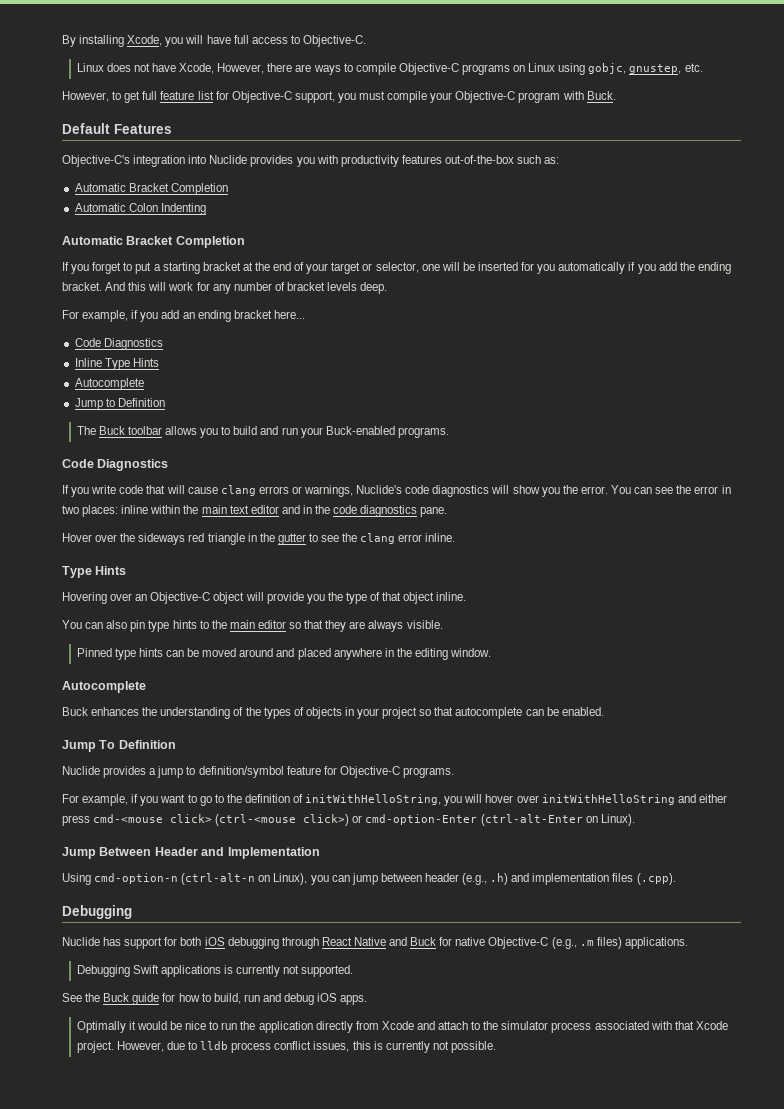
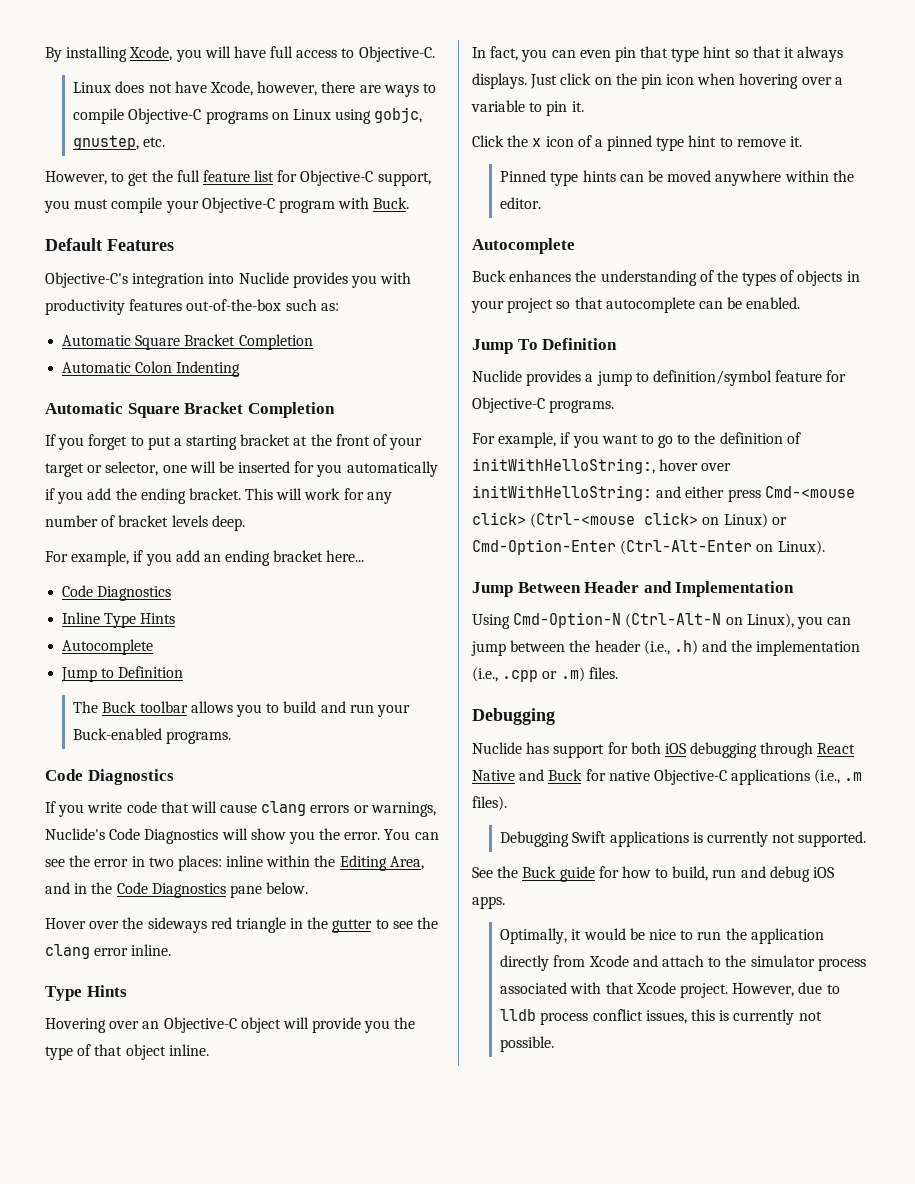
- Linux does not have Xcode, However, there are ways to compile Objective-C programs on Linux using gobjc, gnustep, etc.
+ Linux does not have Xcode, however, there are ways to compile Objective-C programs on Linux using gobjc, gnustep, etc.
- However, to get full feature list for Objective-C support, you must compile your Objective-C program with Buck.
+ However, to get the full feature list for Objective-C support, you must compile your Objective-C program with Buck.
  Objective-C's integration into Nuclide provides you with productivity features out-of-the-box such as:
- Automatic Bracket Completion
+ Automatic Square Bracket Completion
  Automatic Colon Indenting
- Automatic Bracket Completion
+ Automatic Square Bracket Completion
- If you forget to put a starting bracket at the end of your target or selector, one will be inserted for you automatically if you add the ending bracket.
+ If you forget to put a starting bracket at the front of your target or selector, one will be inserted for you automatically if you add the ending bracket.
- And this will work for any number of bracket levels deep.
+ This will work for any number of bracket levels deep.
- If you write code that will cause clang errors or warnings, Nuclide's code diagnostics will show you the error.
+ If you write code that will cause clang errors or warnings, Nuclide's Code Diagnostics will show you the error.
- You can see the error in two places: inline within the main text editor and in the code diagnostics pane.
+ You can see the error in two places: inline within the Editing Area, and in the Code Diagnostics pane below.
- You can also pin type hints to the main editor so that they are always visible.
+ In fact, you can even pin that type hint so that it always displays. Just click on the pin icon when hovering over a variable to pin it.
+ Click the x icon of a pinned type hint to remove it.
- Pinned type hints can be moved around and placed anywhere in the editing window.
+ Pinned type hints can be moved anywhere within the editor.
- For example, if you want to go to the definition of initWithHelloString, you will hover over initWithHelloString and either press cmd-<mouse click> (ctrl-<mouse click>) or cmd-option-Enter (ctrl-alt-Enter on Linux).
+ For example, if you want to go to the definition of initWithHelloString:, hover over initWithHelloString: and either press Cmd-<mouse click> (Ctrl-<mouse click> on Linux) or Cmd-Option-Enter (Ctrl-Alt-Enter on Linux).
- Using cmd-option-n (ctrl-alt-n on Linux), you can jump between header (e.g., .h) and implementation files (.cpp).
+ Using Cmd-Option-N (Ctrl-Alt-N on Linux), you can jump between the header (i.e., .h) and the implementation (i.e., .cpp or .m) files.
- Nuclide has support for both iOS debugging through React Native and Buck for native Objective-C (e.g., .m files) applications.
+ Nuclide has support for both iOS debugging through React Native and Buck for native Objective-C applications (i.e., .m files).
- Optimally it would be nice to run the application directly from Xcode and attach to the simulator process associated with that Xcode project.
+ Optimally, it would be nice to run the application directly from Xcode and attach to the simulator process associated with that Xcode project.

